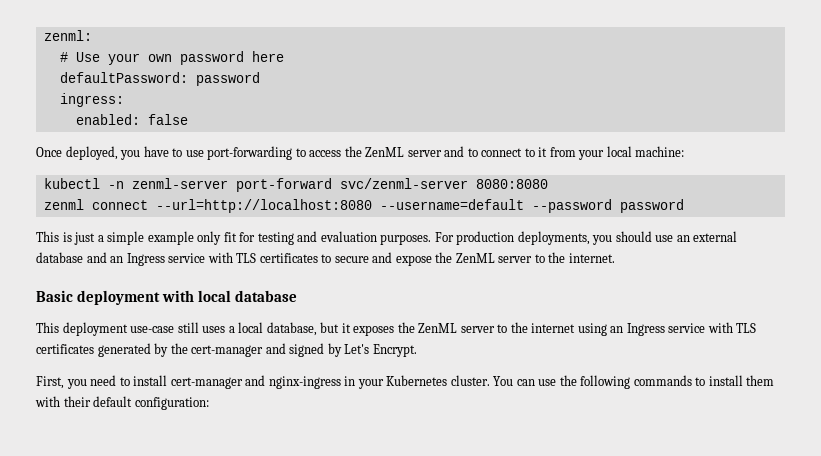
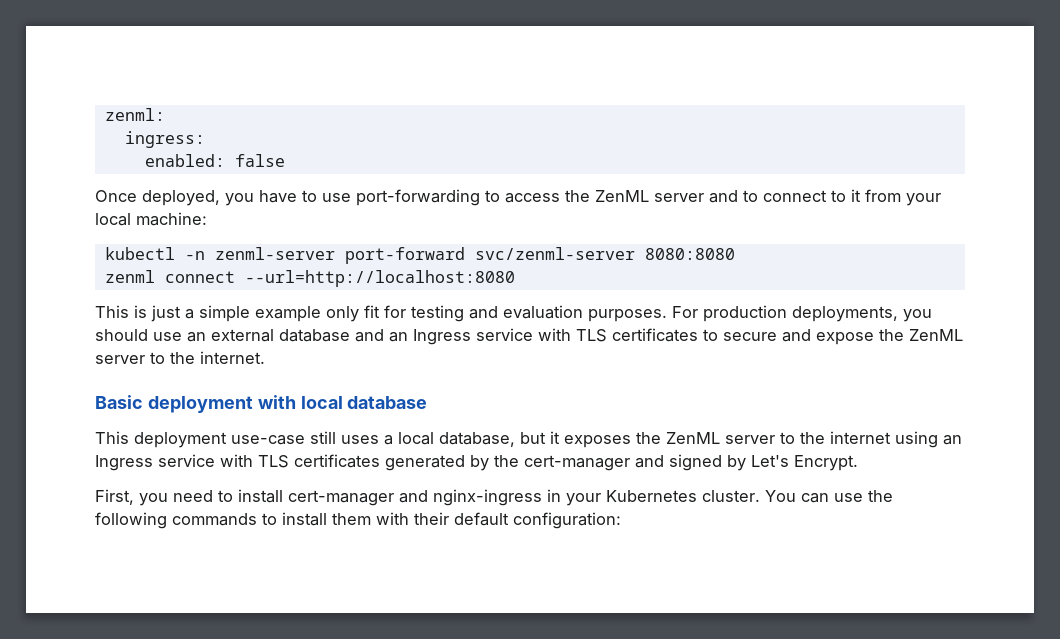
- # Use your own password here
- defaultPassword: password
- zenml connect --url=http://localhost:8080 --username=default --password password
+ zenml connect --url=http://localhost:8080

